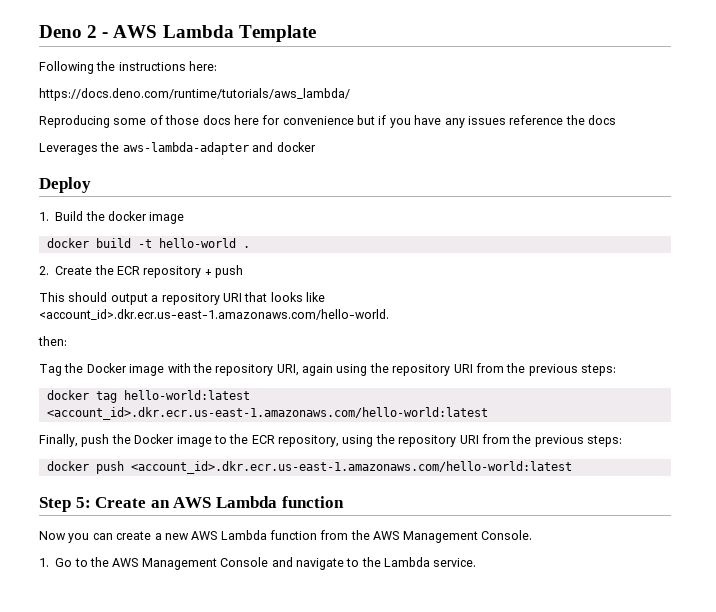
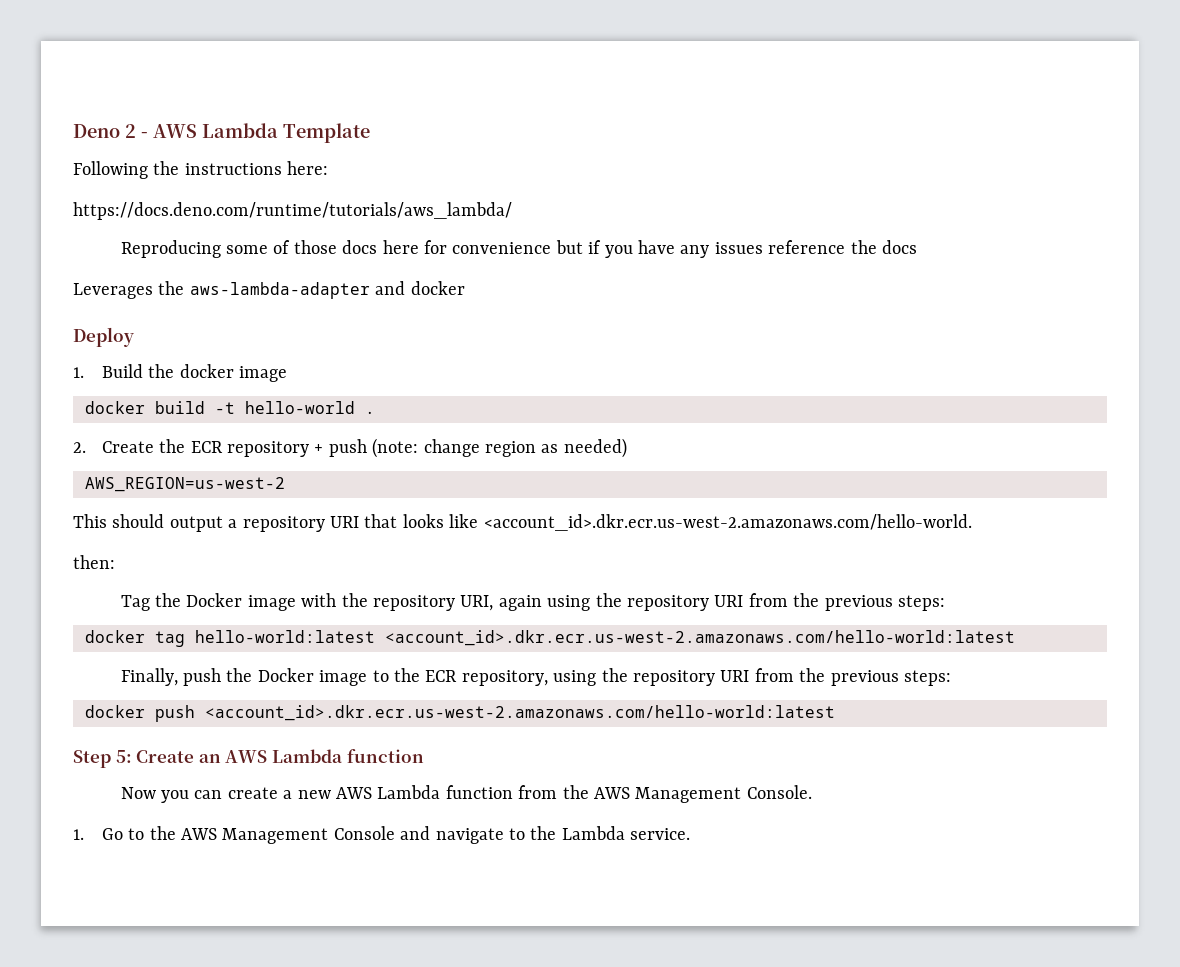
- 2. Create the ECR repository + push
+ 2. Create the ECR repository + push (note: change region as needed)
+ AWS_REGION=us-west-2
- This should output a repository URI that looks like <account_id>.dkr.ecr.us-east-1.amazonaws.com/hello-world.
+ This should output a repository URI that looks like <account_id>.dkr.ecr.us-west-2.amazonaws.com/hello-world.
- docker tag hello-world:latest <account_id>.dkr.ecr.us-east-1.amazonaws.com/hello-world:latest
+ docker tag hello-world:latest <account_id>.dkr.ecr.us-west-2.amazonaws.com/hello-world:latest
- docker push <account_id>.dkr.ecr.us-east-1.amazonaws.com/hello-world:latest
+ docker push <account_id>.dkr.ecr.us-west-2.amazonaws.com/hello-world:latest

